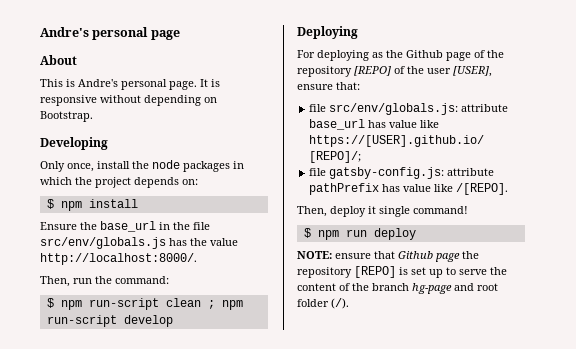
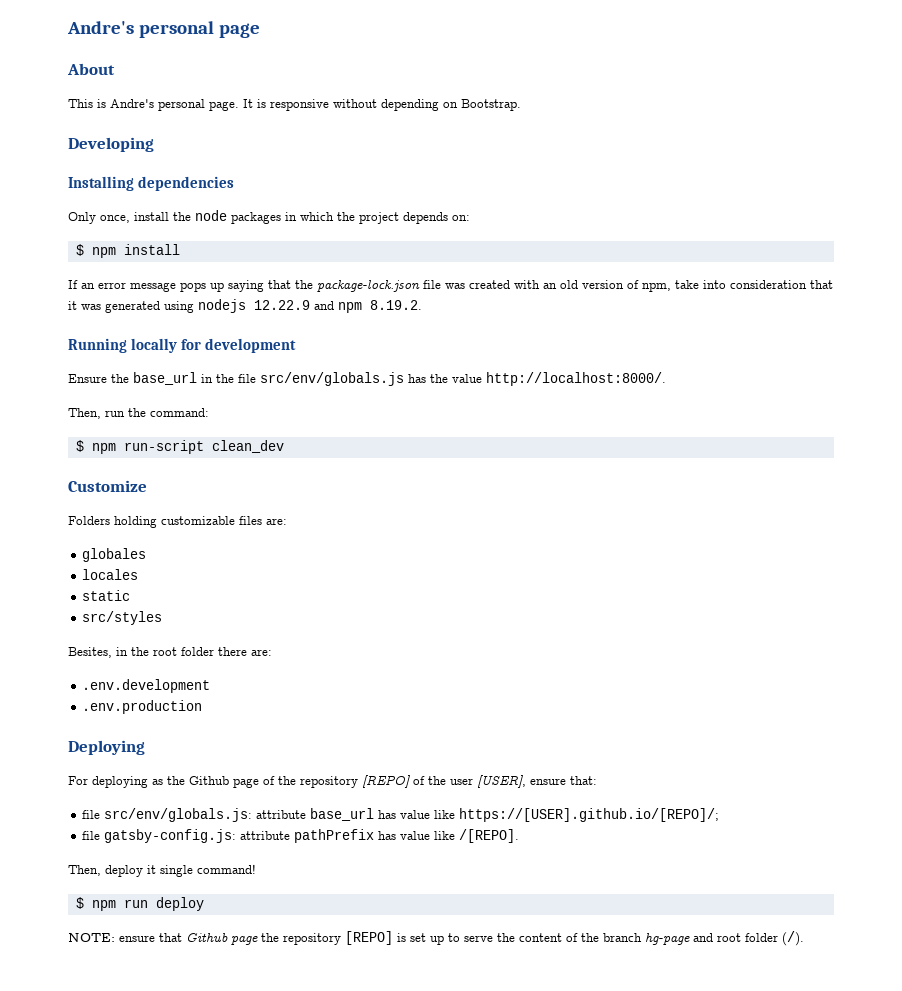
+ Installing dependencies
+ If an error message pops up saying that the package-lock.json file was created with an old version of npm, take into consideration that it was generated using nodejs 12.22.9 and npm 8.19.2.
+ Running locally for development
- $ npm run-script clean ; npm run-script develop
+ $ npm run-script clean_dev
+ Customize
+ Folders holding customizable files are:
+ globales
+ locales
+ static
+ src/styles
+ Besites, in the root folder there are:
+ .env.development
+ .env.production

